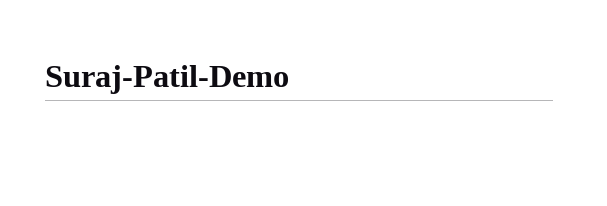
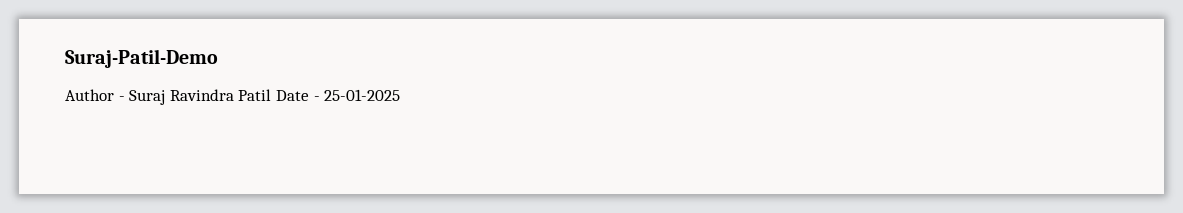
+ Author - Suraj Ravindra Patil Date - 25-01-2025

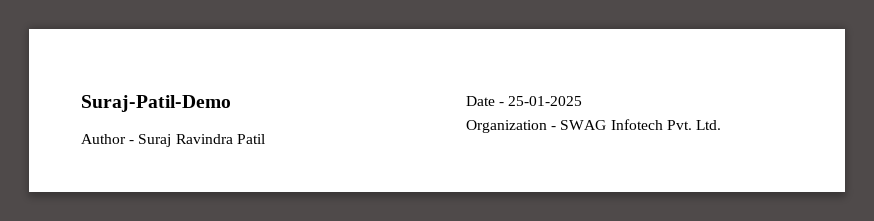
- Author - Suraj Ravindra Patil Date - 25-01-2025
+ Author - Suraj Ravindra Patil
+ Date - 25-01-2025
+ Organization - SWAG Infotech Pvt. Ltd.

